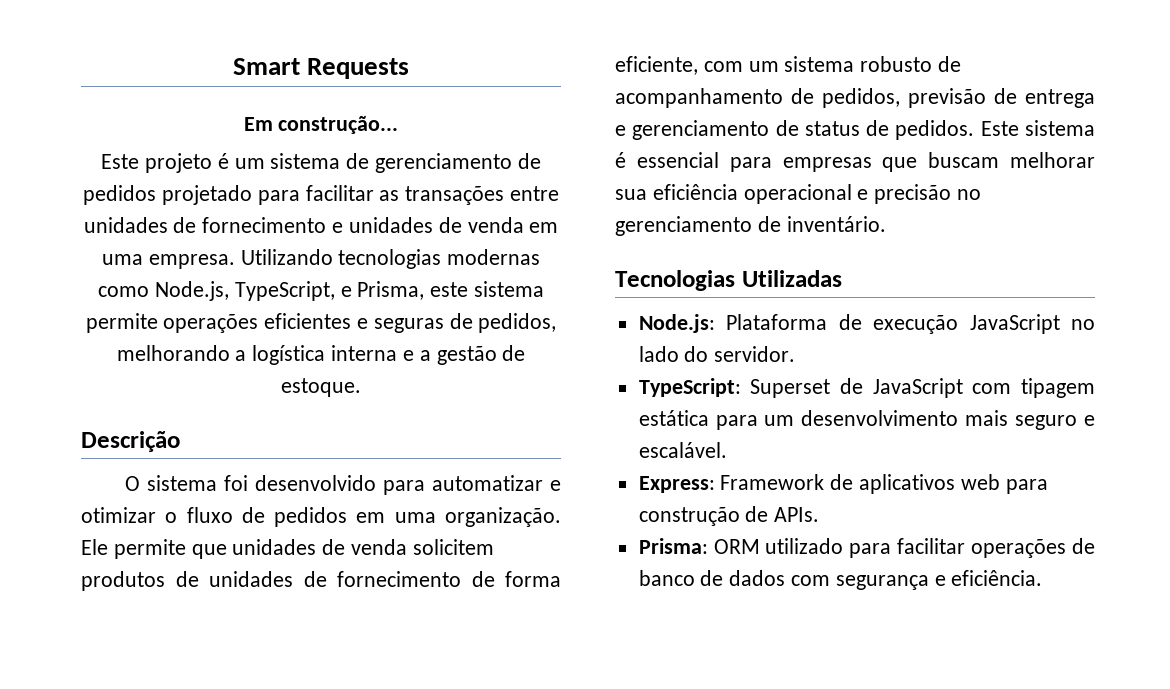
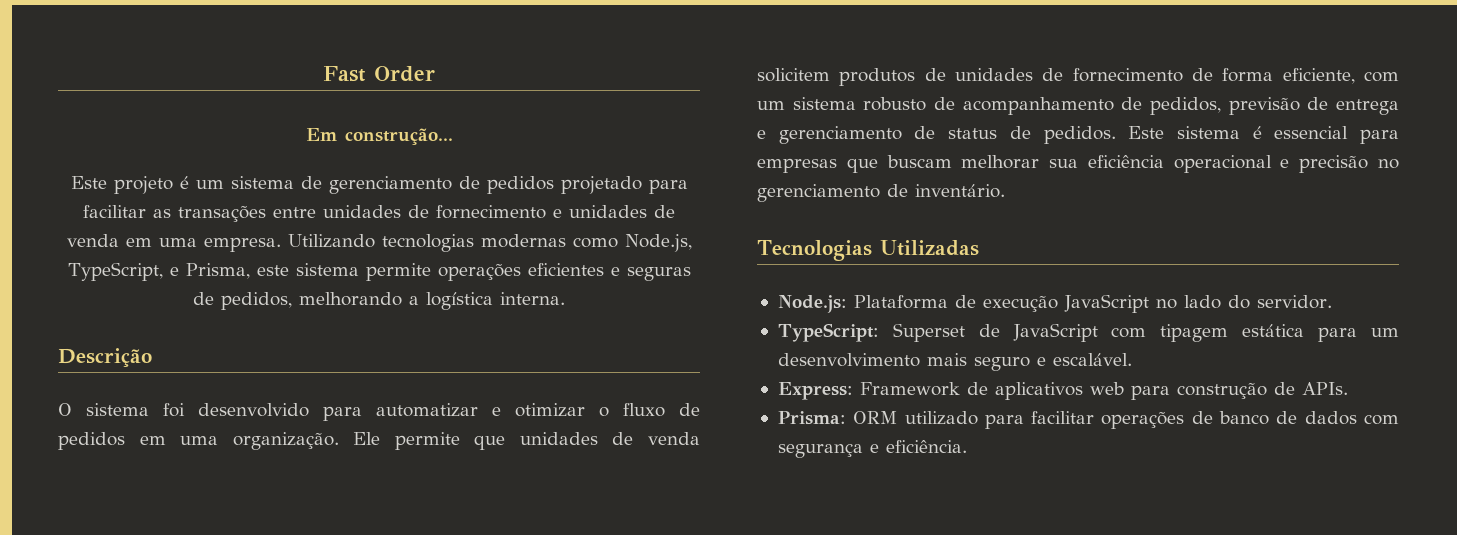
- Smart Requests
+ Fast Order
- Utilizando tecnologias modernas como Node.js, TypeScript, e Prisma, este sistema permite operações eficientes e seguras de pedidos, melhorando a logística interna e a gestão de estoque.
+ Utilizando tecnologias modernas como Node.js, TypeScript, e Prisma, este sistema permite operações eficientes e seguras de pedidos, melhorando a logística interna.

